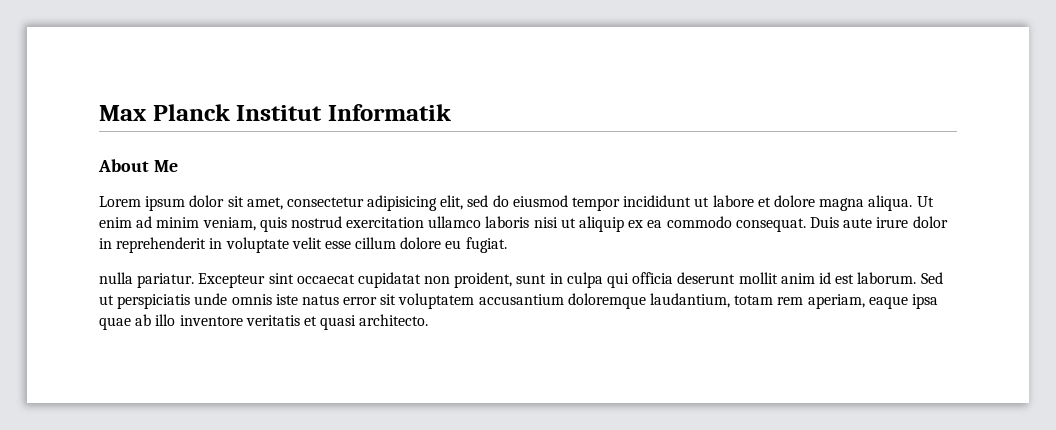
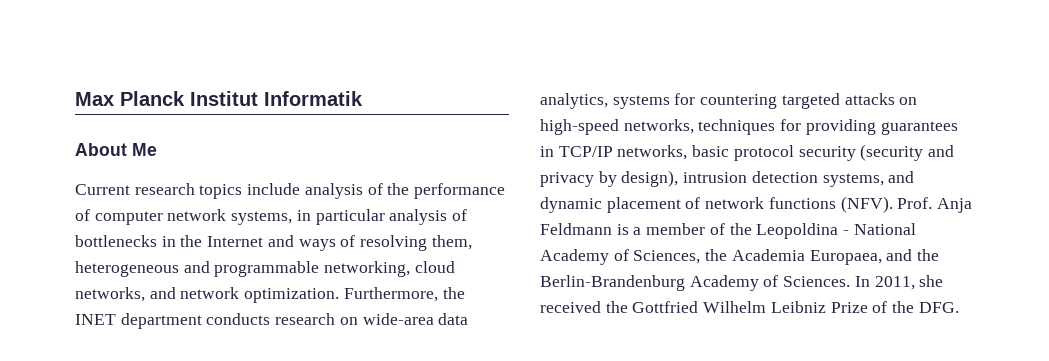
- Lorem ipsum dolor sit amet, consectetur adipisicing elit, sed do eiusmod tempor incididunt ut labore et dolore magna aliqua. Ut enim ad minim veniam, quis nostrud exercitation ullamco laboris nisi ut aliquip ex ea commodo consequat. Duis aute irure dolor in reprehenderit in voluptate velit esse cillum dolore eu fugiat.
- nulla pariatur. Excepteur sint occaecat cupidatat non proident, sunt in culpa qui officia deserunt mollit anim id est laborum. Sed ut perspiciatis unde omnis iste natus error sit voluptatem accusantium doloremque laudantium, totam rem aperiam, eaque ipsa quae ab illo inventore veritatis et quasi architecto.
+ Current research topics include analysis of the performance of computer network systems, in particular analysis of bottlenecks in the Internet and ways of resolving them, heterogeneous and programmable networking, cloud networks, and network optimization. Furthermore, the INET department conducts research on wide-area data analytics, systems for countering targeted attacks on high-speed networks, techniques for providing guarantees in TCP/IP networks, basic protocol security (security and privacy by design), intrusion detection systems, and dynamic placement of network functions (NFV). Prof. Anja Feldmann is a member of the Leopoldina - National Academy of Sciences, the Academia Europaea, and the Berlin-Brandenburg Academy of Sciences. In 2011, she received the Gottfried Wilhelm Leibniz Prize of the DFG.

